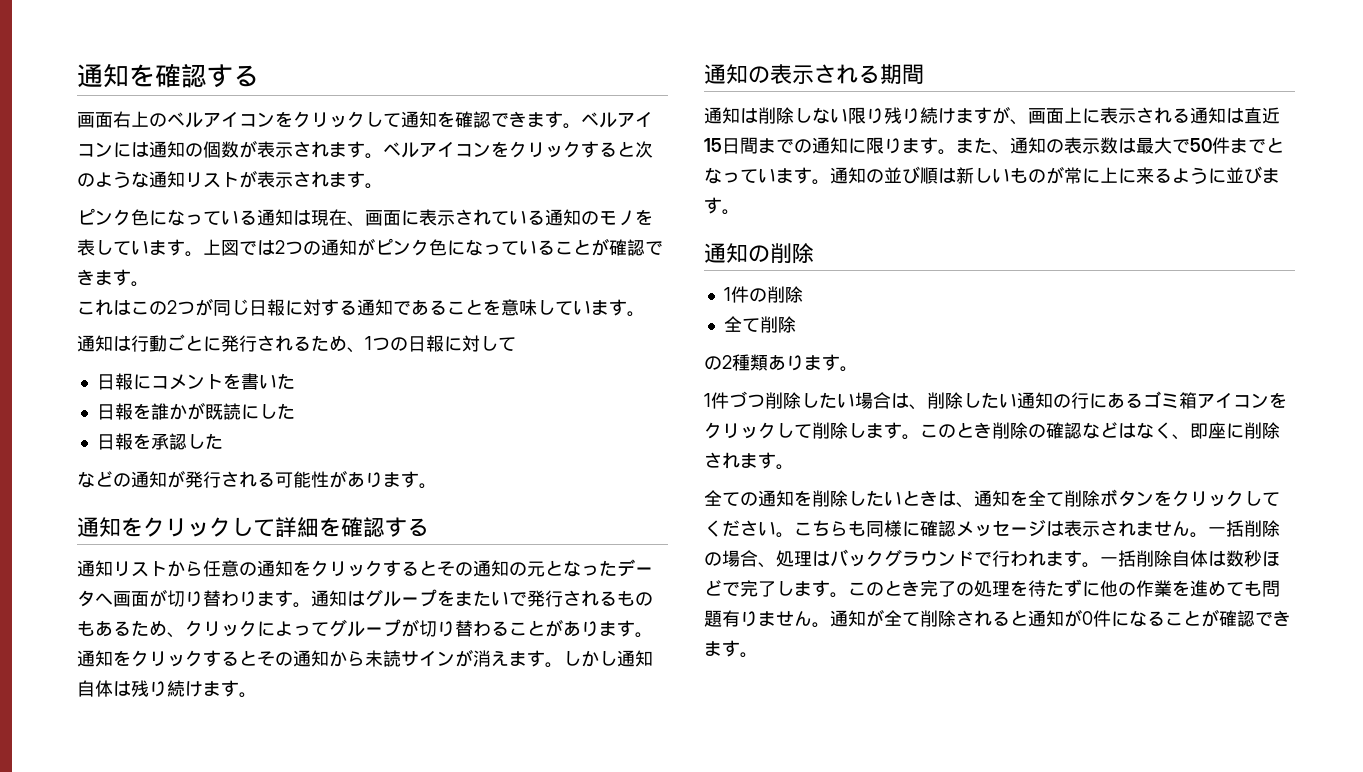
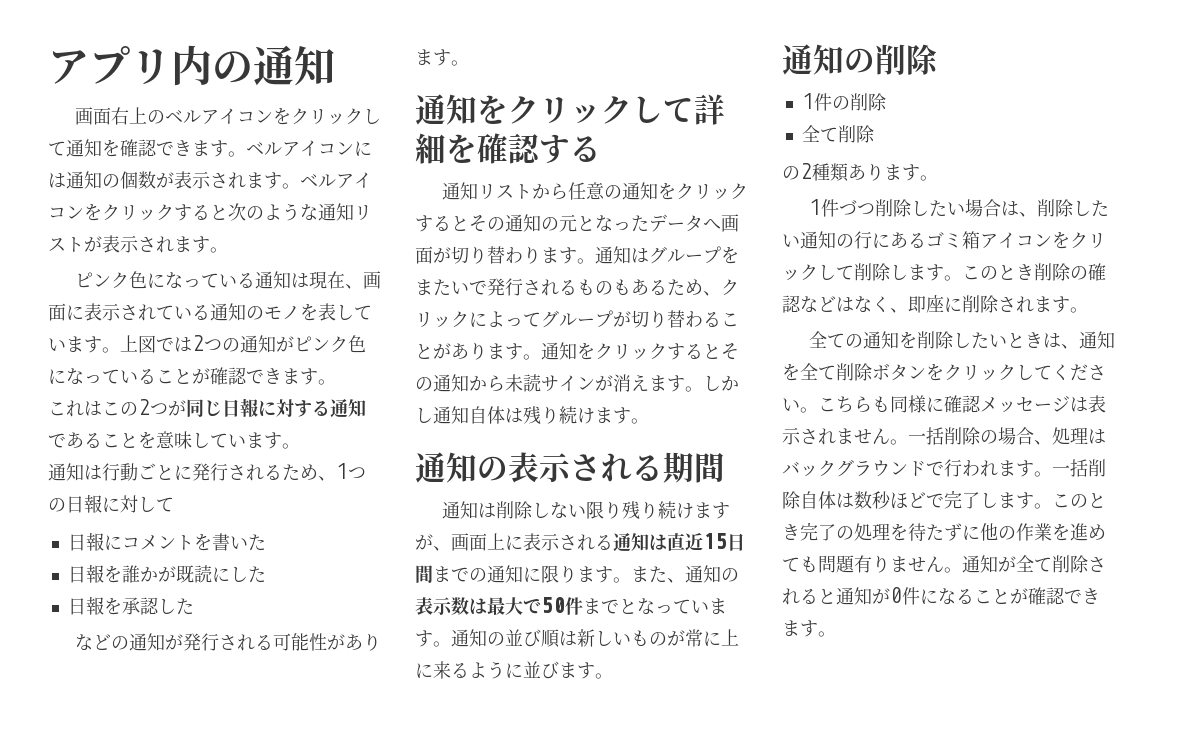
- 通知を確認する
+ アプリ内の通知

